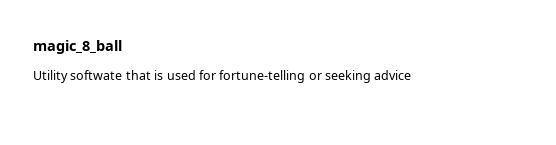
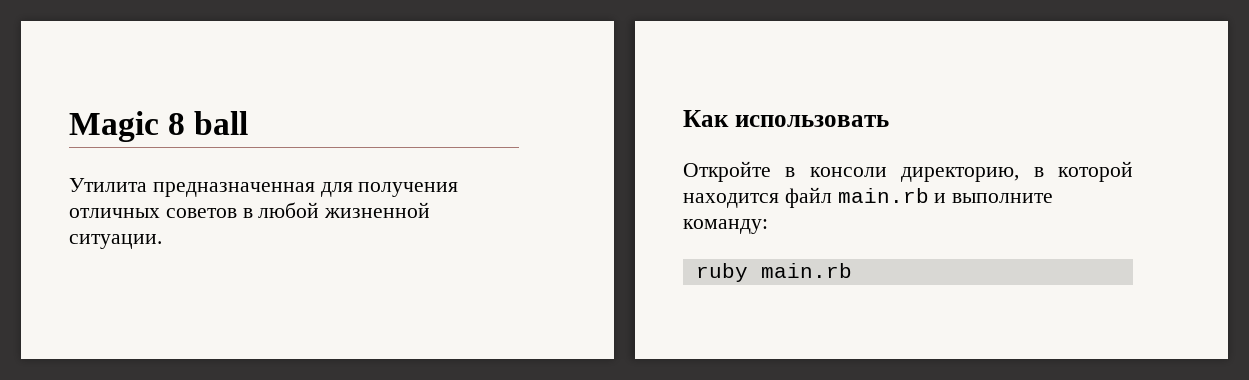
- magic_8_ball
- Utility softwate that is used for fortune-telling or seeking advice
+ Magic 8 ball
+ Утилита предназначенная для получения отличных советов в любой жизненной ситуации.
+ Как использовать
+ Откройте в консоли директорию, в которой находится файл main.rb и выполните команду:
+ ruby main.rb

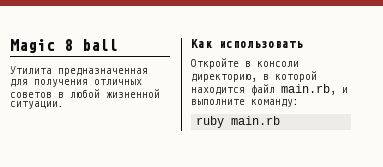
- Откройте в консоли директорию, в которой находится файл main.rb и выполните команду:
+ Откройте в консоли директорию, в которой находится файл main.rb, и выполните команду:

